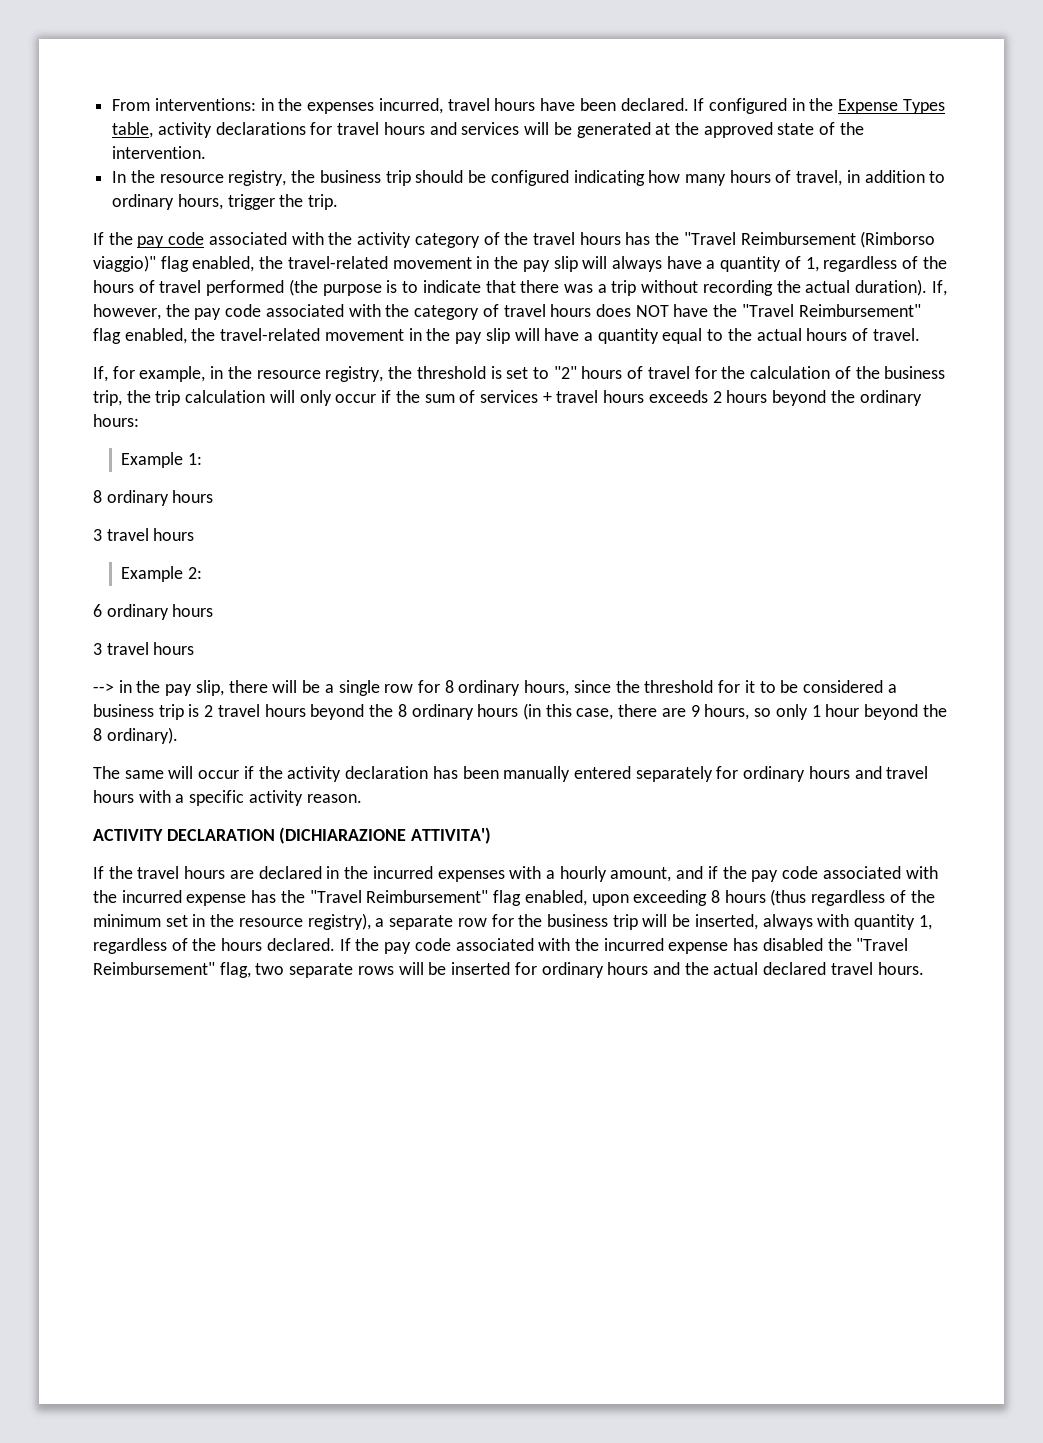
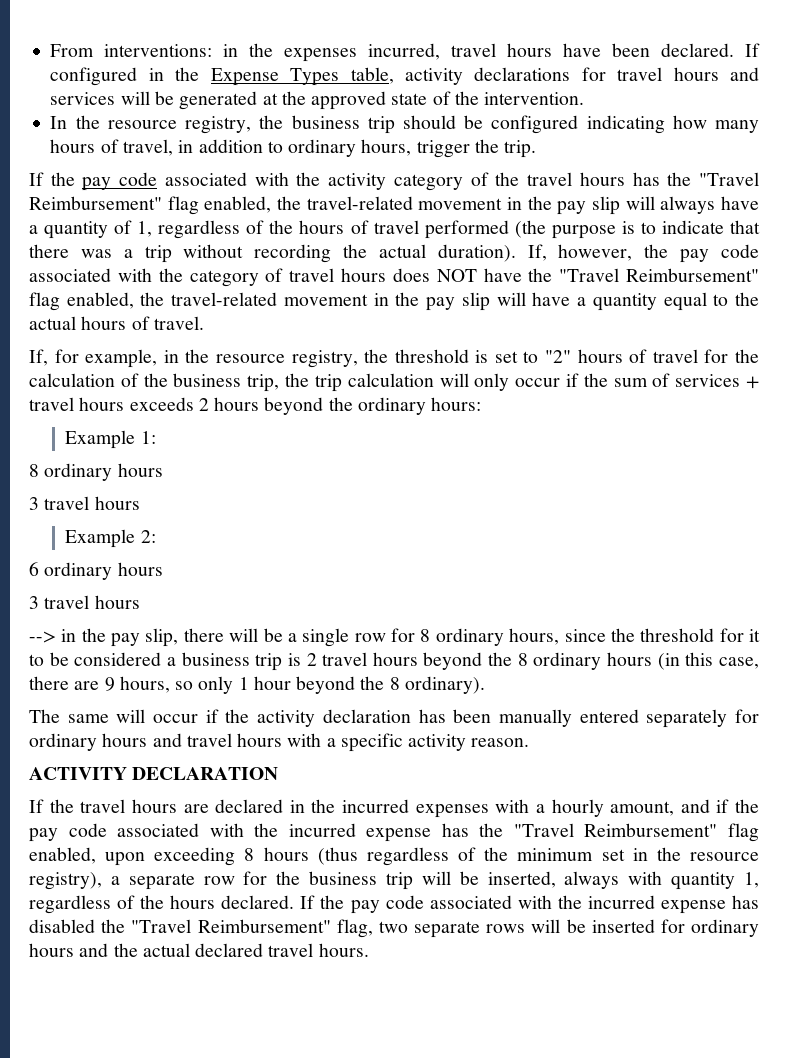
- If the pay code associated with the activity category of the travel hours has the "Travel Reimbursement (Rimborso viaggio)" flag enabled, the travel-related movement in the pay slip will always have a quantity of 1, regardless of the hours of travel performed (the purpose is to indicate that there was a trip without recording the actual duration).
+ If the pay code associated with the activity category of the travel hours has the "Travel Reimbursement" flag enabled, the travel-related movement in the pay slip will always have a quantity of 1, regardless of the hours of travel performed (the purpose is to indicate that there was a trip without recording the actual duration).
- ACTIVITY DECLARATION (DICHIARAZIONE ATTIVITA')
+ ACTIVITY DECLARATION

